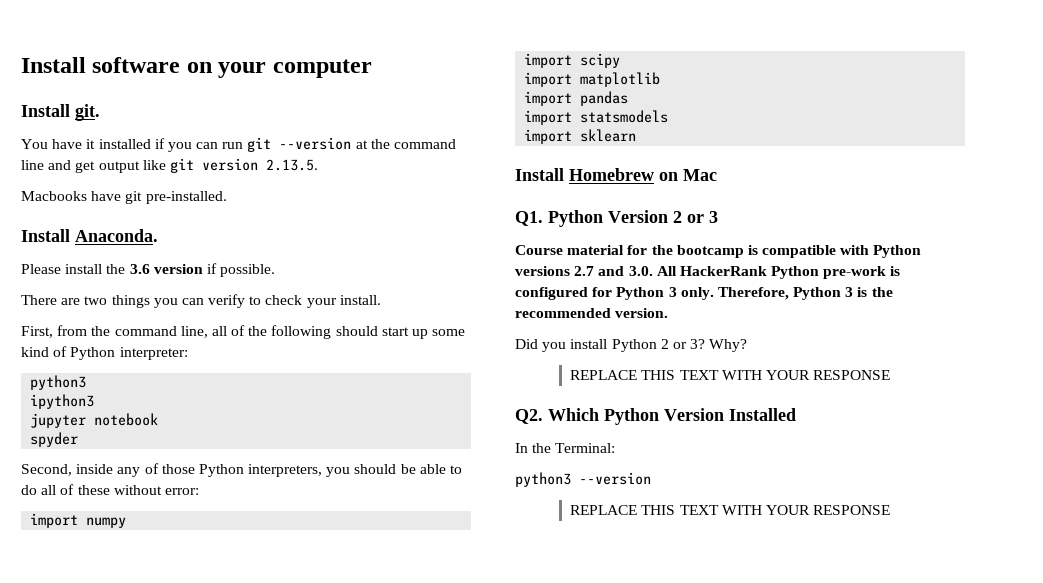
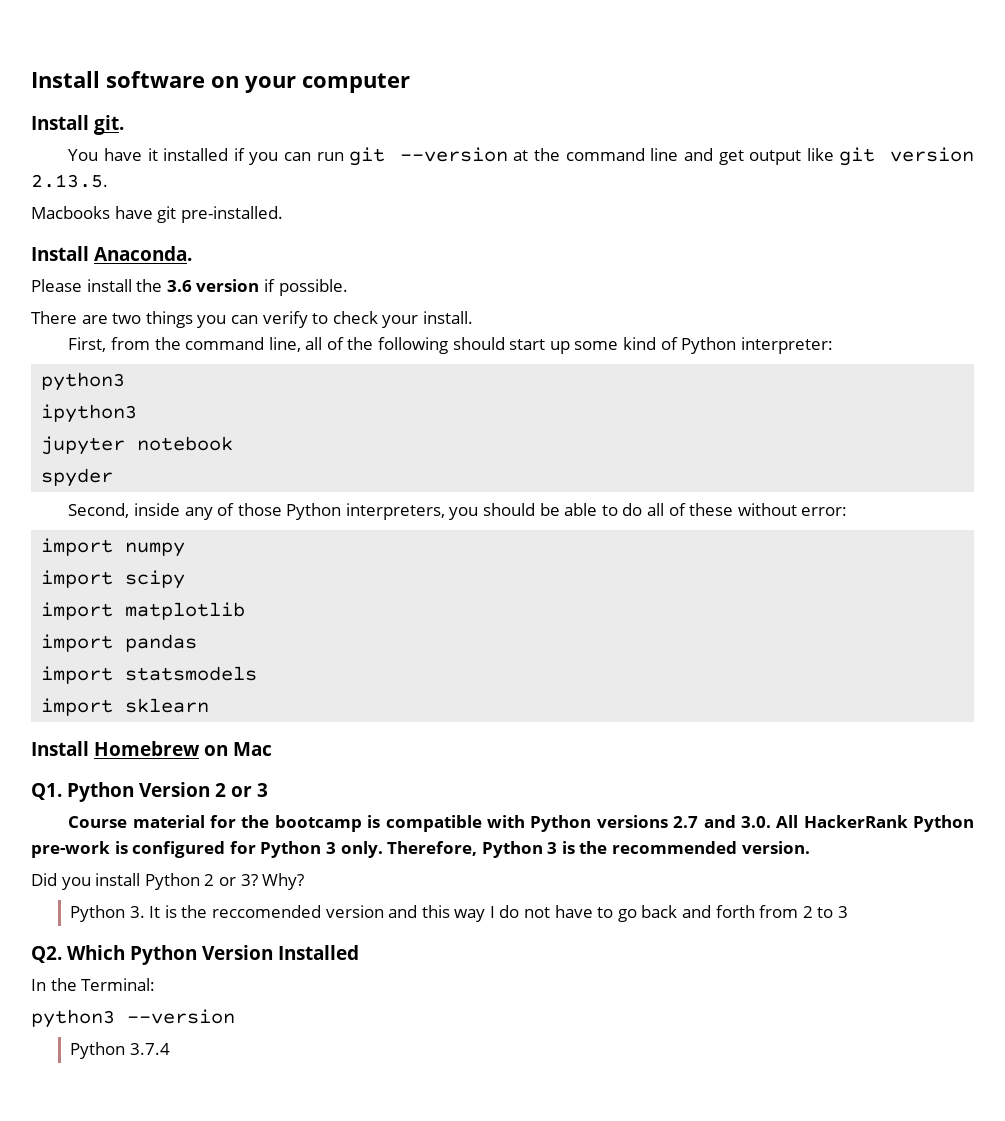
  Why?
- REPLACE THIS TEXT WITH YOUR RESPONSE
+ Python 3. It is the reccomended version and this way I do not have to go back and forth from 2 to 3
  python3 --version
- REPLACE THIS TEXT WITH YOUR RESPONSE
+ Python 3.7.4

